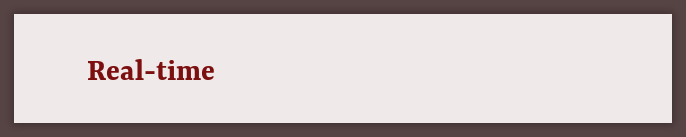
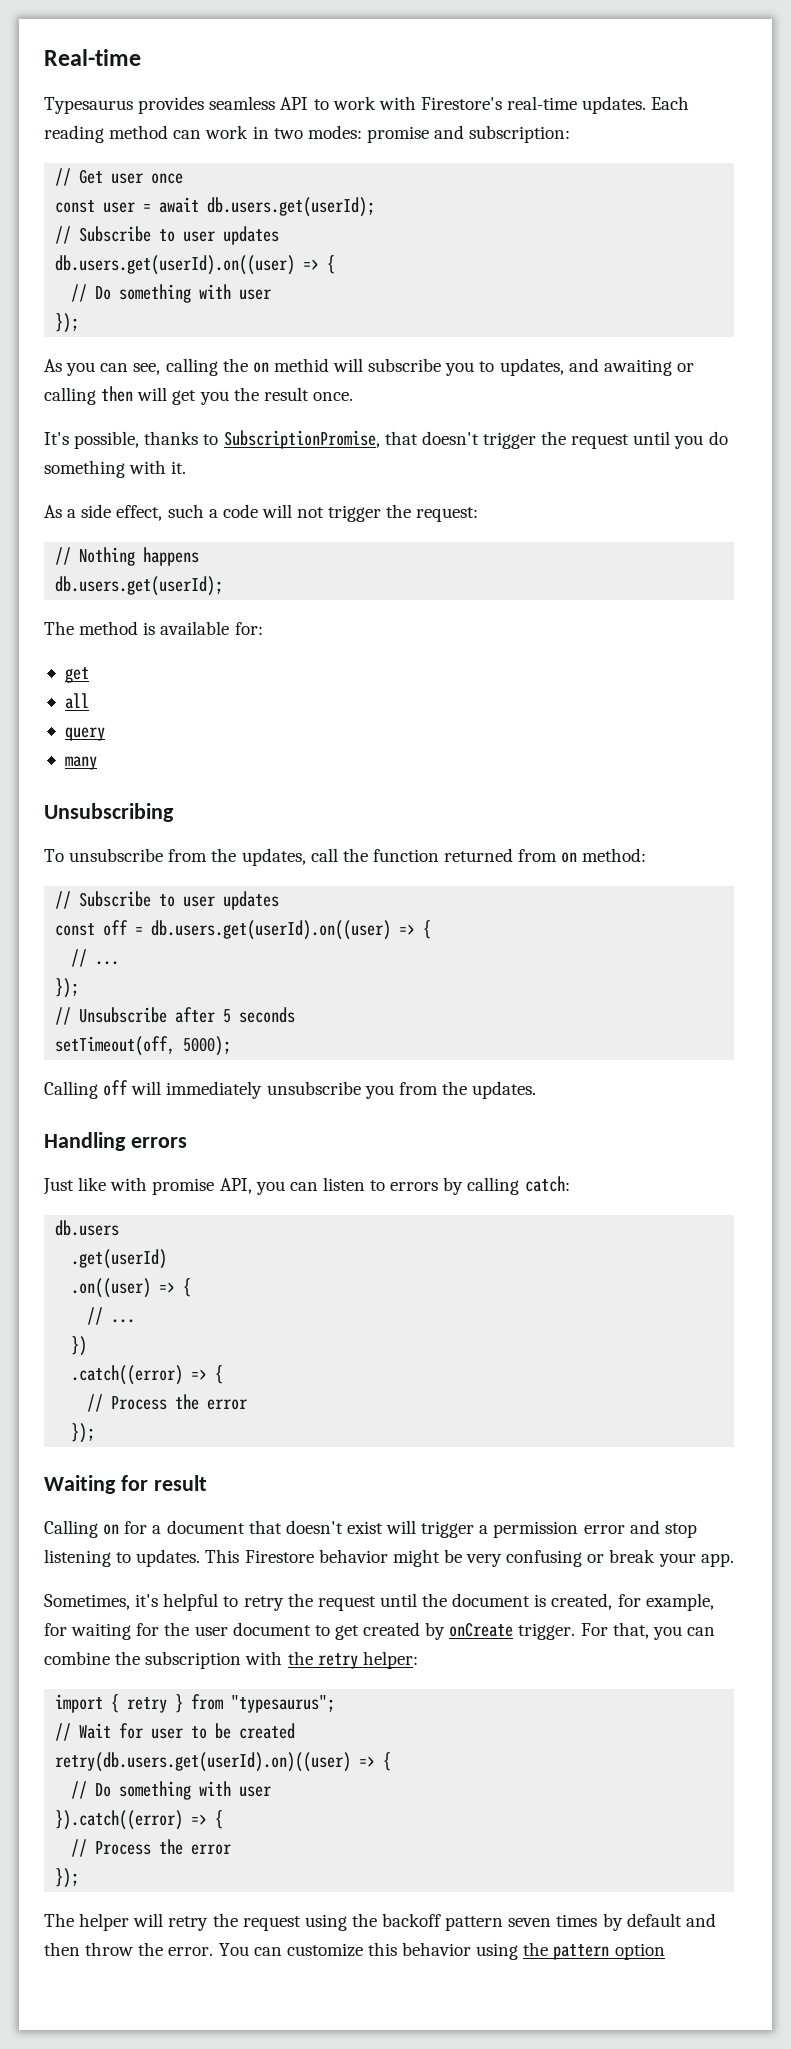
+ Typesaurus provides seamless API to work with Firestore's real-time updates. Each reading method can work in two modes: promise and subscription:
+ // Get user once
+ const user = await db.users.get(userId);
+ // Subscribe to user updates
+ db.users.get(userId).on((user) => {
+ // Do something with user
+ });
+ As you can see, calling the on methid will subscribe you to updates, and awaiting or calling then will get you the result once.
+ It's possible, thanks to SubscriptionPromise, that doesn't trigger the request until you do something with it.
+ As a side effect, such a code will not trigger the request:
+ // Nothing happens
+ db.users.get(userId);
+ The method is available for:
+ get
+ all
+ query
+ many
+ Unsubscribing
+ To unsubscribe from the updates, call the function returned from on method:
+ // Subscribe to user updates
+ const off = db.users.get(userId).on((user) => {
+ // ...
+ });
+ // Unsubscribe after 5 seconds
+ setTimeout(off, 5000);
+ Calling off will immediately unsubscribe you from the updates.
+ Handling errors
+ Just like with promise API, you can listen to errors by calling catch:
+ db.users
+ .get(userId)
+ .on((user) => {
+ // ...
+ })
+ .catch((error) => {
+ // Process the error
+ });
+ Waiting for result
+ Calling on for a document that doesn't exist will trigger a permission error and stop listening to updates. This Firestore behavior might be very confusing or break your app.
+ Sometimes, it's helpful to retry the request until the document is created, for example, for waiting for the user document to get created by onCreate trigger. For that, you can combine the subscription with the retry helper:
+ import { retry } from "typesaurus";
+ // Wait for user to be created
+ retry(db.users.get(userId).on)((user) => {
+ // Do something with user
+ }).catch((error) => {
+ // Process the error
+ });
+ The helper will retry the request using the backoff pattern seven times by default and then throw the error. You can customize this behavior using the pattern option

